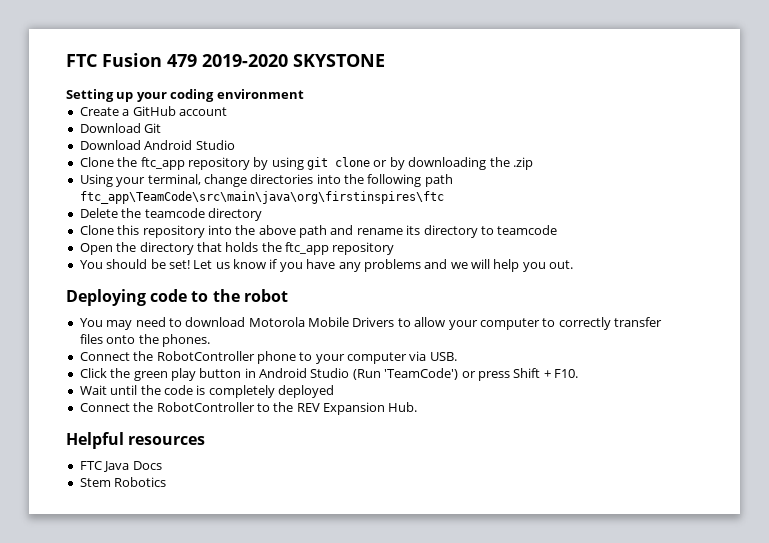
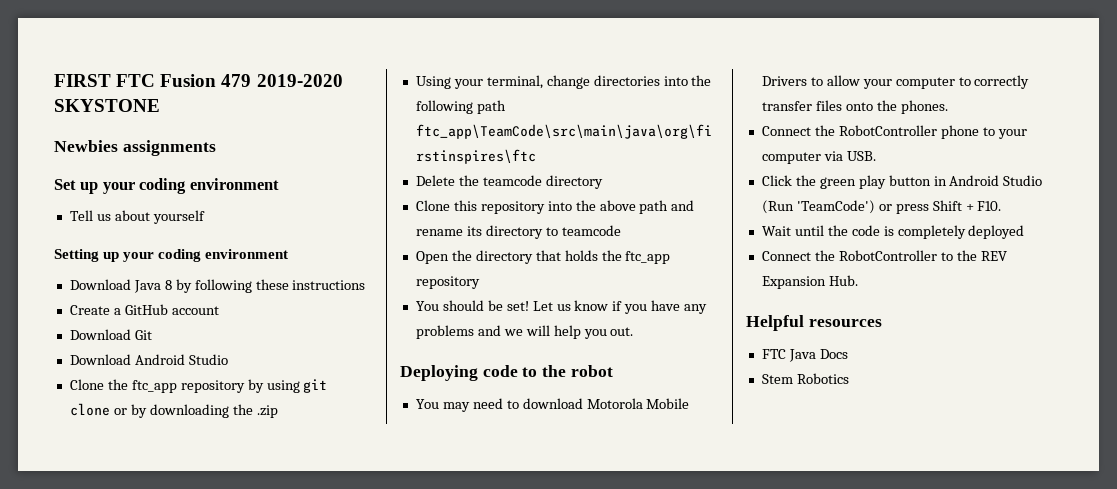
- FTC Fusion 479 2019-2020 SKYSTONE
+ FIRST FTC Fusion 479 2019-2020 SKYSTONE
+ Newbies assignments
+ Set up your coding environment
+ Tell us about yourself
+ Download Java 8 by following these instructions

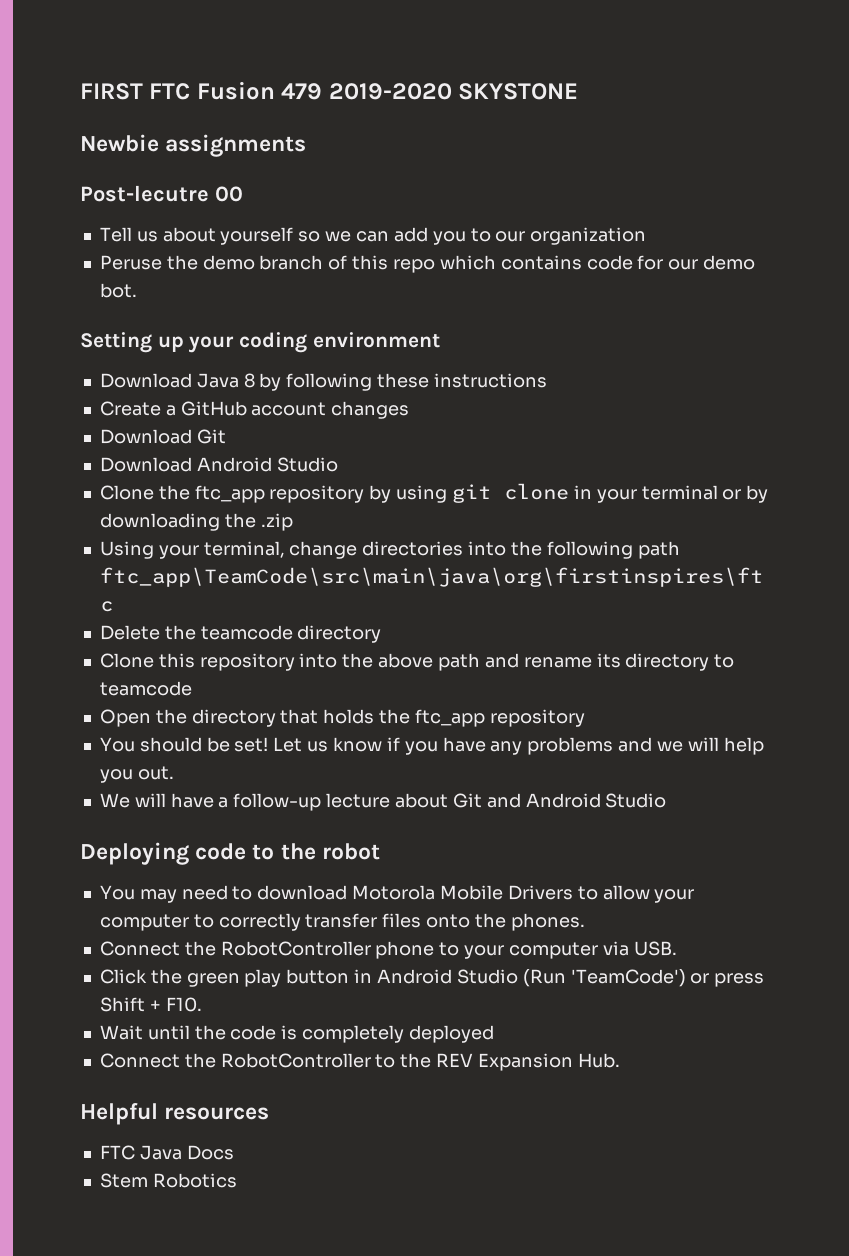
- Newbies assignments
+ Newbie assignments
- Set up your coding environment
+ Post-lecutre 00
- Tell us about yourself
+ Tell us about yourself so we can add you to our organization
+ Peruse the demo branch of this repo which contains code for our demo bot.
- Create a GitHub account
+ Create a GitHub account changes
- Clone the ftc_app repository by using git clone or by downloading the .zip
+ Clone the ftc_app repository by using git clone in your terminal or by downloading the .zip
+ We will have a follow-up lecture about Git and Android Studio

